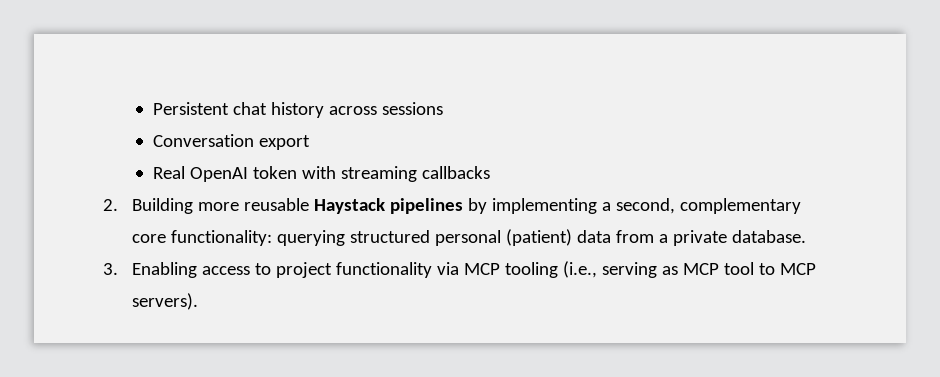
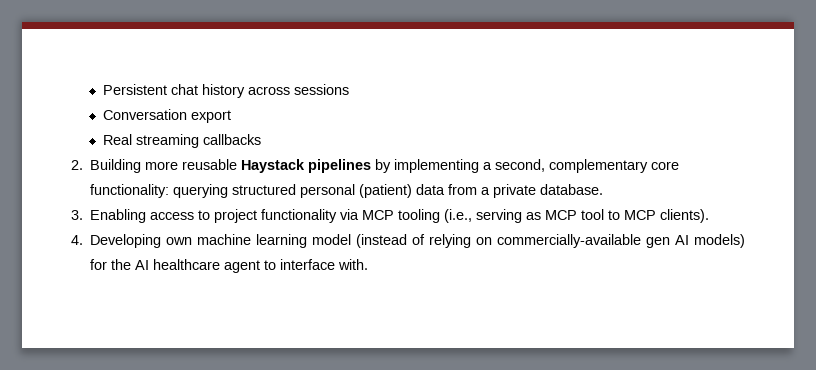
- Real OpenAI token with streaming callbacks
+ Real streaming callbacks
- 3. Enabling access to project functionality via MCP tooling (i.e., serving as MCP tool to MCP servers).
+ 3. Enabling access to project functionality via MCP tooling (i.e., serving as MCP tool to MCP clients).
+ 4. Developing own machine learning model (instead of relying on commercially-available gen AI models) for the AI healthcare agent to interface with.

